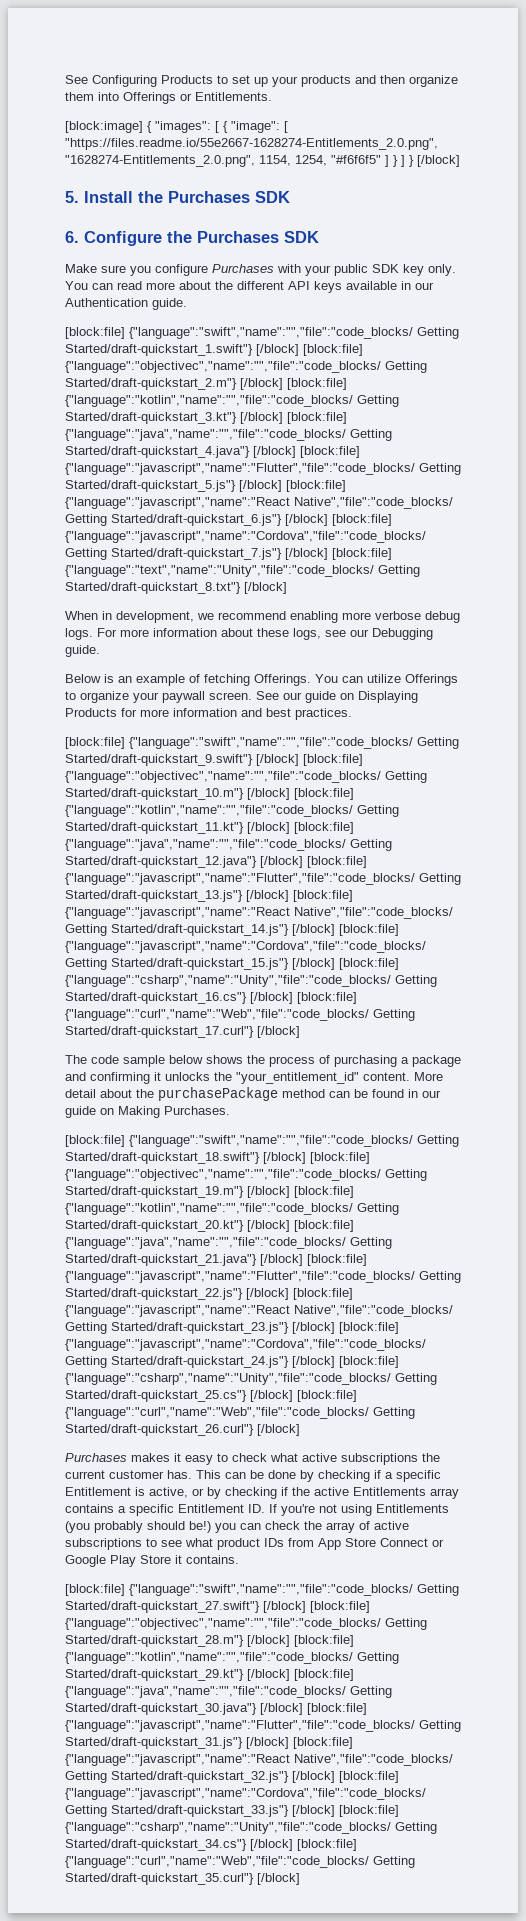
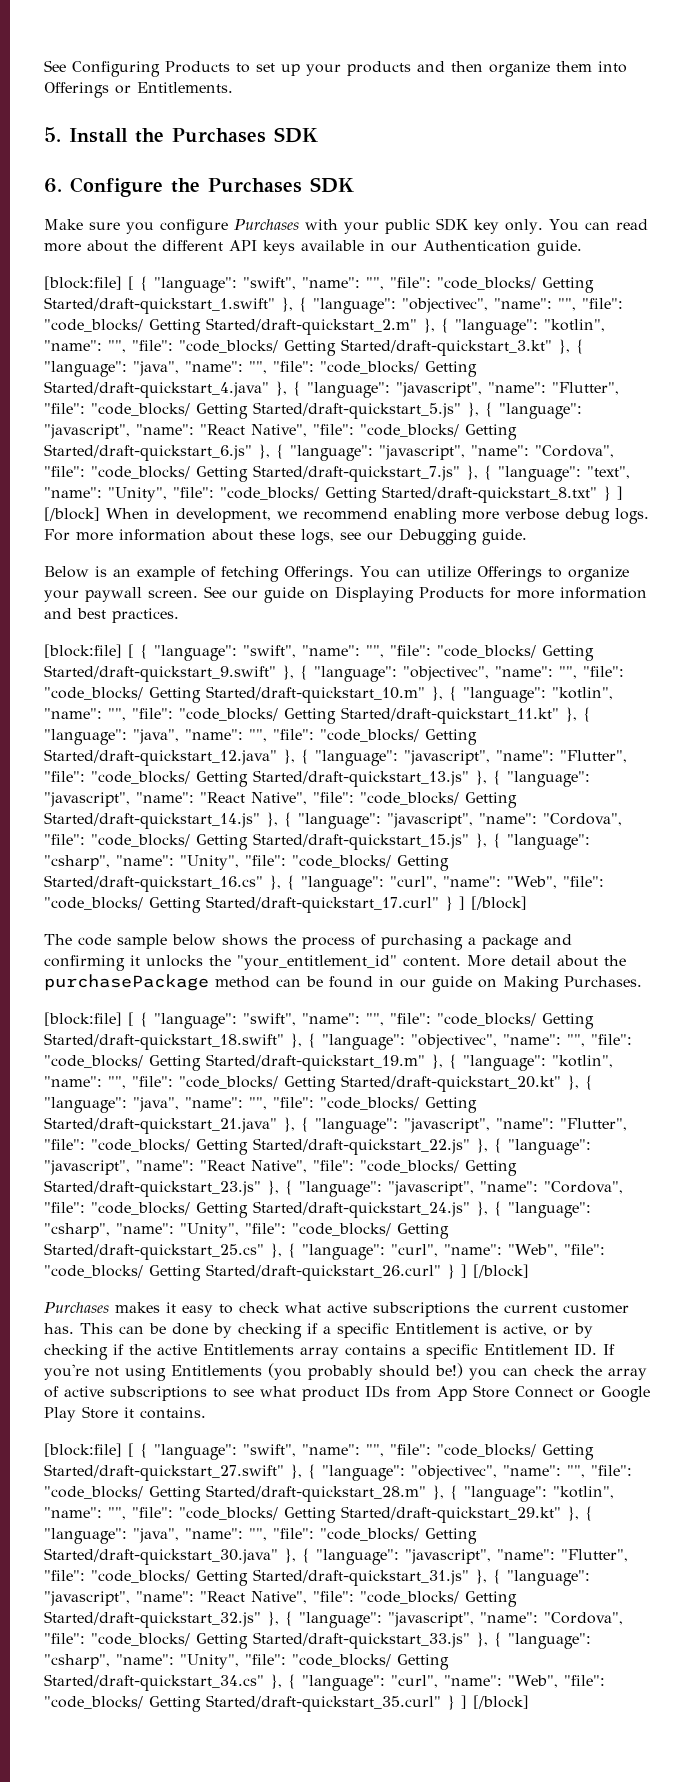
- [block:image] { "images": [ { "image": [ "https://files.readme.io/55e2667-1628274-Entitlements_2.0.png", "1628274-Entitlements_2.0.png", 1154, 1254, "#f6f6f5" ] } ] } [/block]
- [block:file] {"language":"swift","name":"","file":"code_blocks/ Getting Started/draft-quickstart_1.swift"} [/block] [block:file] {"language":"objectivec","name":"","file":"code_blocks/ Getting Started/draft-quickstart_2.m"} [/block] [block:file] {"language":"kotlin","name":"","file":"code_blocks/ Getting Started/draft-quickstart_3.kt"} [/block] [block:file] {"language":"java","name":"","file":"code_blocks/ Getting Started/draft-quickstart_4.java"} [/block] [block:file] {"language":"javascript","name":"Flutter","file":"code_blocks/ Getting Started/draft-quickstart_5.js"} [/block] [block:file] {"language":"javascript","name":"React Native","file":"code_blocks/ Getting Started/draft-quickstart_6.js"} [/block] [block:file] {"language":"javascript","name":"Cordova","file":"code_blocks/ Getting Started/draft-quickstart_7.js"} [/block] [block:file] {"language":"text","name":"Unity","file":"code_blocks/ Getting Started/draft-quickstart_8.txt"} [/block]
- When in development, we recommend enabling more verbose debug logs.
+ [block:file] [ { "language": "swift", "name": "", "file": "code_blocks/ Getting Started/draft-quickstart_1.swift" }, { "language": "objectivec", "name": "", "file": "code_blocks/ Getting Started/draft-quickstart_2.m" }, { "language": "kotlin", "name": "", "file": "code_blocks/ Getting Started/draft-quickstart_3.kt" }, { "language": "java", "name": "", "file": "code_blocks/ Getting Started/draft-quickstart_4.java" }, { "language": "javascript", "name": "Flutter", "file": "code_blocks/ Getting Started/draft-quickstart_5.js" }, { "language": "javascript", "name": "React Native", "file": "code_blocks/ Getting Started/draft-quickstart_6.js" }, { "language": "javascript", "name": "Cordova", "file": "code_blocks/ Getting Started/draft-quickstart_7.js" }, { "language": "text", "name": "Unity", "file": "code_blocks/ Getting Started/draft-quickstart_8.txt" } ] [/block] When in development, we recommend enabling more verbose debug logs.
- [block:file] {"language":"swift","name":"","file":"code_blocks/ Getting Started/draft-quickstart_9.swift"} [/block] [block:file] {"language":"objectivec","name":"","file":"code_blocks/ Getting Started/draft-quickstart_10.m"} [/block] [block:file] {"language":"kotlin","name":"","file":"code_blocks/ Getting Started/draft-quickstart_11.kt"} [/block] [block:file] {"language":"java","name":"","file":"code_blocks/ Getting Started/draft-quickstart_12.java"} [/block] [block:file] {"language":"javascript","name":"Flutter","file":"code_blocks/ Getting Started/draft-quickstart_13.js"} [/block] [block:file] {"language":"javascript","name":"React Native","file":"code_blocks/ Getting Started/draft-quickstart_14.js"} [/block] [block:file] {"language":"javascript","name":"Cordova","file":"code_blocks/ Getting Started/draft-quickstart_15.js"} [/block] [block:file] {"language":"csharp","name":"Unity","file":"code_blocks/ Getting Started/draft-quickstart_16.cs"} [/block] [block:file] {"language":"curl","name":"Web","file":"code_blocks/ Getting Started/draft-quickstart_17.curl"} [/block]
+ [block:file] [ { "language": "swift", "name": "", "file": "code_blocks/ Getting Started/draft-quickstart_9.swift" }, { "language": "objectivec", "name": "", "file": "code_blocks/ Getting Started/draft-quickstart_10.m" }, { "language": "kotlin", "name": "", "file": "code_blocks/ Getting Started/draft-quickstart_11.kt" }, { "language": "java", "name": "", "file": "code_blocks/ Getting Started/draft-quickstart_12.java" }, { "language": "javascript", "name": "Flutter", "file": "code_blocks/ Getting Started/draft-quickstart_13.js" }, { "language": "javascript", "name": "React Native", "file": "code_blocks/ Getting Started/draft-quickstart_14.js" }, { "language": "javascript", "name": "Cordova", "file": "code_blocks/ Getting Started/draft-quickstart_15.js" }, { "language": "csharp", "name": "Unity", "file": "code_blocks/ Getting Started/draft-quickstart_16.cs" }, { "language": "curl", "name": "Web", "file": "code_blocks/ Getting Started/draft-quickstart_17.curl" } ] [/block]
- [block:file] {"language":"swift","name":"","file":"code_blocks/ Getting Started/draft-quickstart_18.swift"} [/block] [block:file] {"language":"objectivec","name":"","file":"code_blocks/ Getting Started/draft-quickstart_19.m"} [/block] [block:file] {"language":"kotlin","name":"","file":"code_blocks/ Getting Started/draft-quickstart_20.kt"} [/block] [block:file] {"language":"java","name":"","file":"code_blocks/ Getting Started/draft-quickstart_21.java"} [/block] [block:file] {"language":"javascript","name":"Flutter","file":"code_blocks/ Getting Started/draft-quickstart_22.js"} [/block] [block:file] {"language":"javascript","name":"React Native","file":"code_blocks/ Getting Started/draft-quickstart_23.js"} [/block] [block:file] {"language":"javascript","name":"Cordova","file":"code_blocks/ Getting Started/draft-quickstart_24.js"} [/block] [block:file] {"language":"csharp","name":"Unity","file":"code_blocks/ Getting Started/draft-quickstart_25.cs"} [/block] [block:file] {"language":"curl","name":"Web","file":"code_blocks/ Getting Started/draft-quickstart_26.curl"} [/block]
+ [block:file] [ { "language": "swift", "name": "", "file": "code_blocks/ Getting Started/draft-quickstart_18.swift" }, { "language": "objectivec", "name": "", "file": "code_blocks/ Getting Started/draft-quickstart_19.m" }, { "language": "kotlin", "name": "", "file": "code_blocks/ Getting Started/draft-quickstart_20.kt" }, { "language": "java", "name": "", "file": "code_blocks/ Getting Started/draft-quickstart_21.java" }, { "language": "javascript", "name": "Flutter", "file": "code_blocks/ Getting Started/draft-quickstart_22.js" }, { "language": "javascript", "name": "React Native", "file": "code_blocks/ Getting Started/draft-quickstart_23.js" }, { "language": "javascript", "name": "Cordova", "file": "code_blocks/ Getting Started/draft-quickstart_24.js" }, { "language": "csharp", "name": "Unity", "file": "code_blocks/ Getting Started/draft-quickstart_25.cs" }, { "language": "curl", "name": "Web", "file": "code_blocks/ Getting Started/draft-quickstart_26.curl" } ] [/block]
- [block:file] {"language":"swift","name":"","file":"code_blocks/ Getting Started/draft-quickstart_27.swift"} [/block] [block:file] {"language":"objectivec","name":"","file":"code_blocks/ Getting Started/draft-quickstart_28.m"} [/block] [block:file] {"language":"kotlin","name":"","file":"code_blocks/ Getting Started/draft-quickstart_29.kt"} [/block] [block:file] {"language":"java","name":"","file":"code_blocks/ Getting Started/draft-quickstart_30.java"} [/block] [block:file] {"language":"javascript","name":"Flutter","file":"code_blocks/ Getting Started/draft-quickstart_31.js"} [/block] [block:file] {"language":"javascript","name":"React Native","file":"code_blocks/ Getting Started/draft-quickstart_32.js"} [/block] [block:file] {"language":"javascript","name":"Cordova","file":"code_blocks/ Getting Started/draft-quickstart_33.js"} [/block] [block:file] {"language":"csharp","name":"Unity","file":"code_blocks/ Getting Started/draft-quickstart_34.cs"} [/block] [block:file] {"language":"curl","name":"Web","file":"code_blocks/ Getting Started/draft-quickstart_35.curl"} [/block]
+ [block:file] [ { "language": "swift", "name": "", "file": "code_blocks/ Getting Started/draft-quickstart_27.swift" }, { "language": "objectivec", "name": "", "file": "code_blocks/ Getting Started/draft-quickstart_28.m" }, { "language": "kotlin", "name": "", "file": "code_blocks/ Getting Started/draft-quickstart_29.kt" }, { "language": "java", "name": "", "file": "code_blocks/ Getting Started/draft-quickstart_30.java" }, { "language": "javascript", "name": "Flutter", "file": "code_blocks/ Getting Started/draft-quickstart_31.js" }, { "language": "javascript", "name": "React Native", "file": "code_blocks/ Getting Started/draft-quickstart_32.js" }, { "language": "javascript", "name": "Cordova", "file": "code_blocks/ Getting Started/draft-quickstart_33.js" }, { "language": "csharp", "name": "Unity", "file": "code_blocks/ Getting Started/draft-quickstart_34.cs" }, { "language": "curl", "name": "Web", "file": "code_blocks/ Getting Started/draft-quickstart_35.curl" } ] [/block]

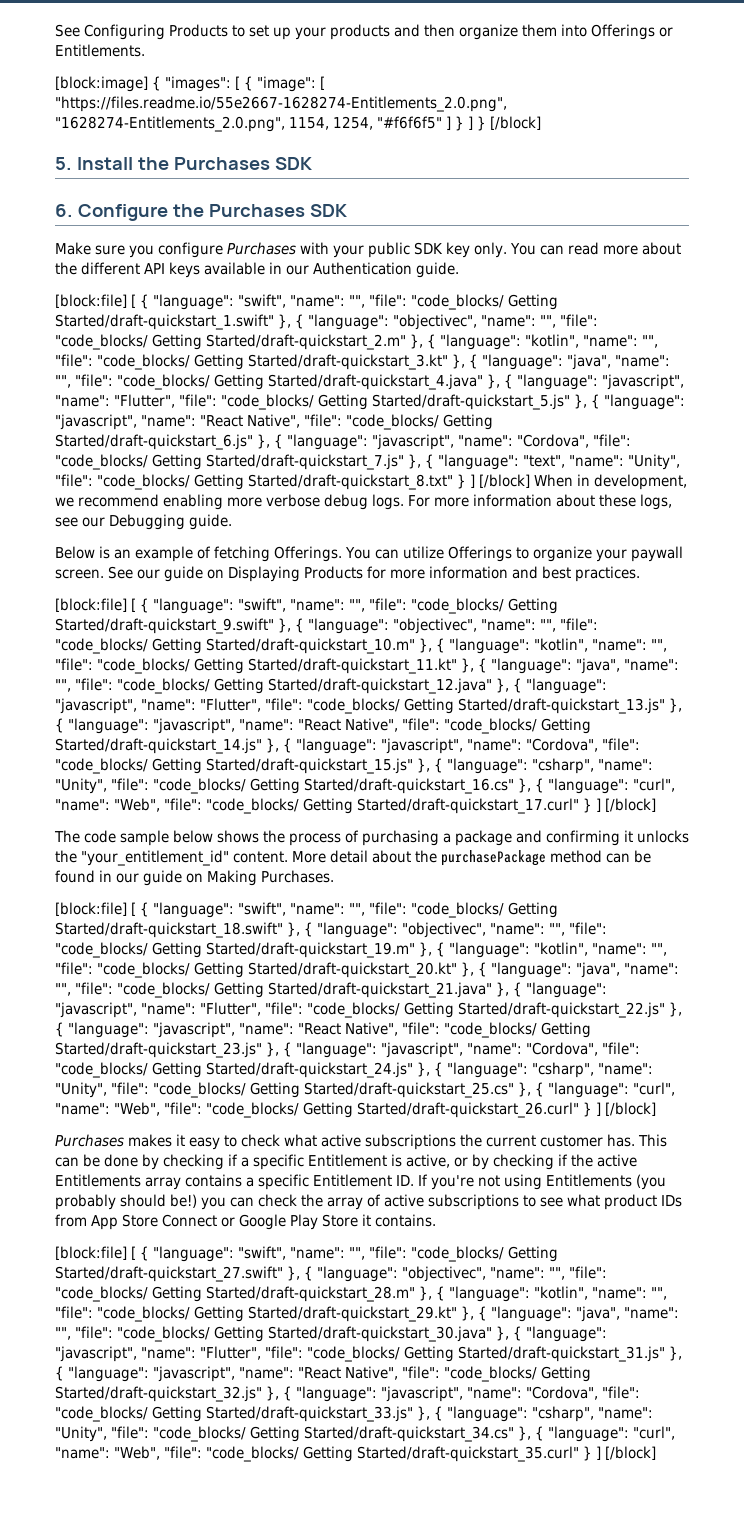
+ [block:image] { "images": [ { "image": [ "https://files.readme.io/55e2667-1628274-Entitlements_2.0.png", "1628274-Entitlements_2.0.png", 1154, 1254, "#f6f6f5" ] } ] } [/block]

